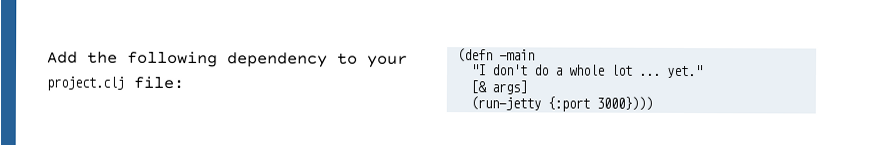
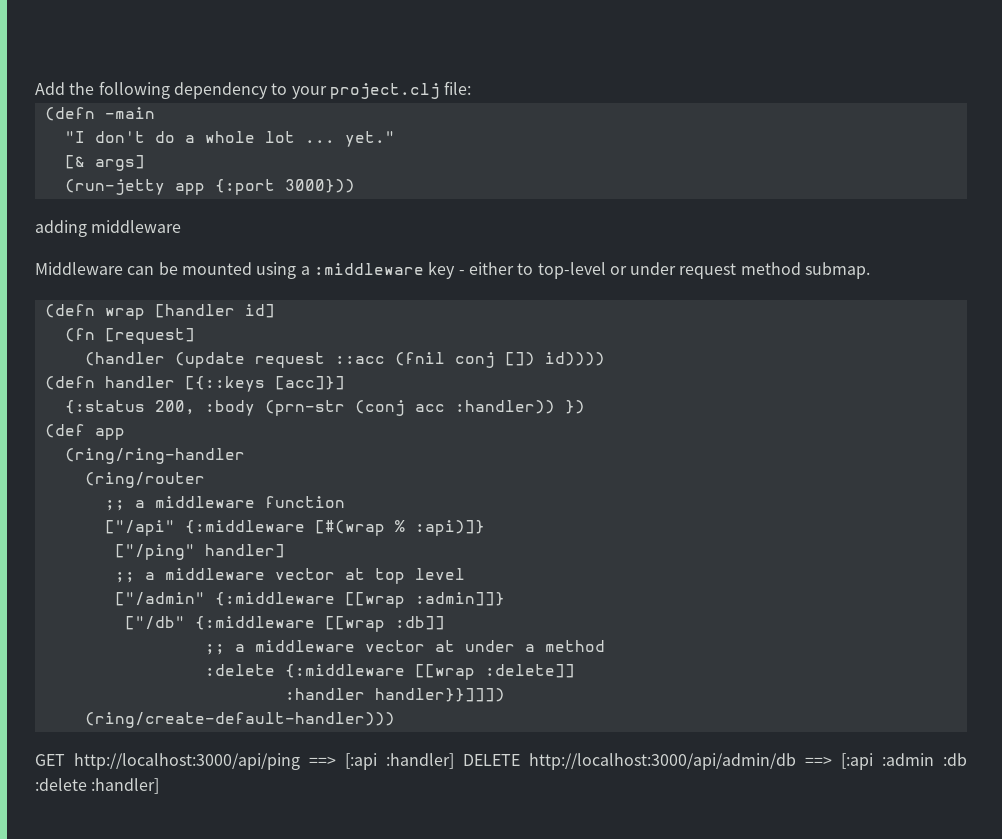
- (run-jetty {:port 3000})))
+ (run-jetty app {:port 3000}))
+ adding middleware
+ Middleware can be mounted using a :middleware key - either to top-level or under request method submap.
+ (defn wrap [handler id]
+ (fn [request]
+ (handler (update request ::acc (fnil conj []) id))))
+ (defn handler [{::keys [acc]}]
+ {:status 200, :body (prn-str (conj acc :handler)) })
+ (def app
+ (ring/ring-handler
+ (ring/router
+ ;; a middleware function
+ ["/api" {:middleware [#(wrap % :api)]}
+ ["/ping" handler]
+ ;; a middleware vector at top level
+ ["/admin" {:middleware [[wrap :admin]]}
+ ["/db" {:middleware [[wrap :db]]
+ ;; a middleware vector at under a method
+ :delete {:middleware [[wrap :delete]]
+ :handler handler}}]]])
+ (ring/create-default-handler)))
+ GET http://localhost:3000/api/ping ==> [:api :handler] DELETE http://localhost:3000/api/admin/db ==> [:api :admin :db :delete :handler]

